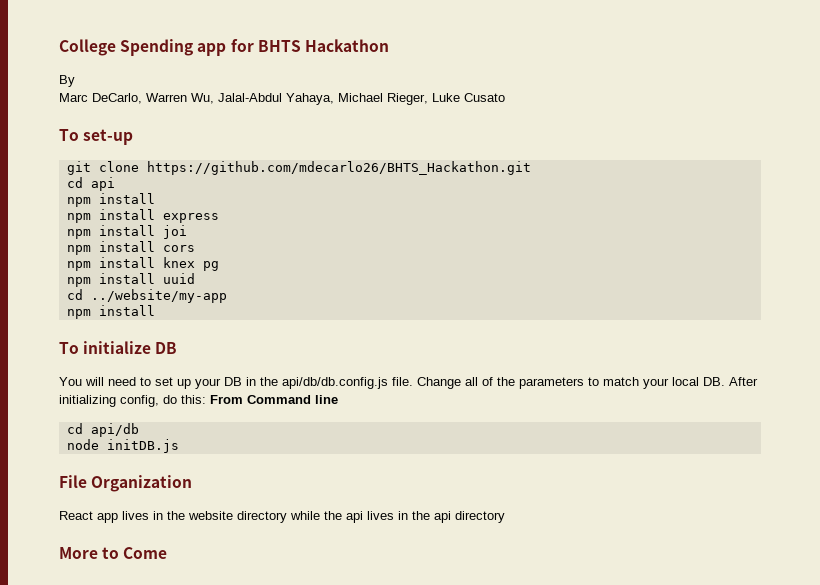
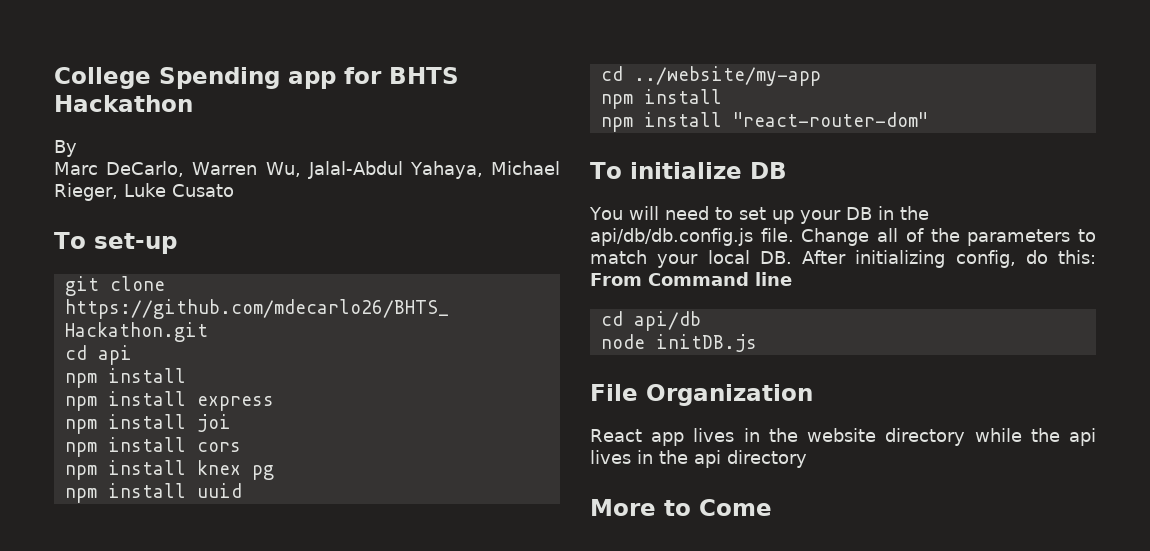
+ npm install "react-router-dom"

